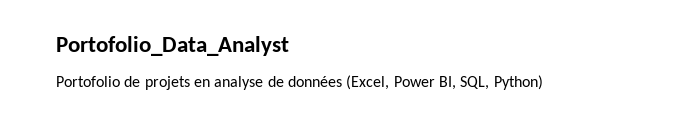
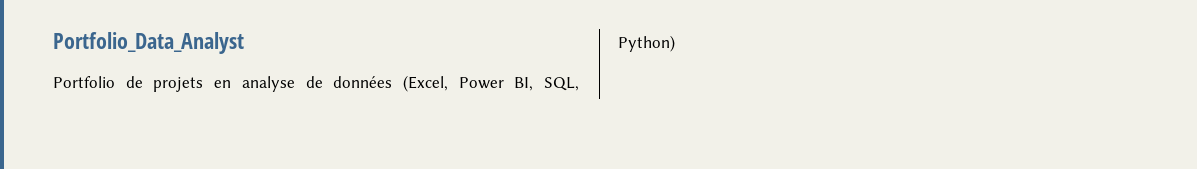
- Portofolio_Data_Analyst
- Portofolio de projets en analyse de données (Excel, Power BI, SQL, Python)
+ Portfolio_Data_Analyst
+ Portfolio de projets en analyse de données (Excel, Power BI, SQL, Python)

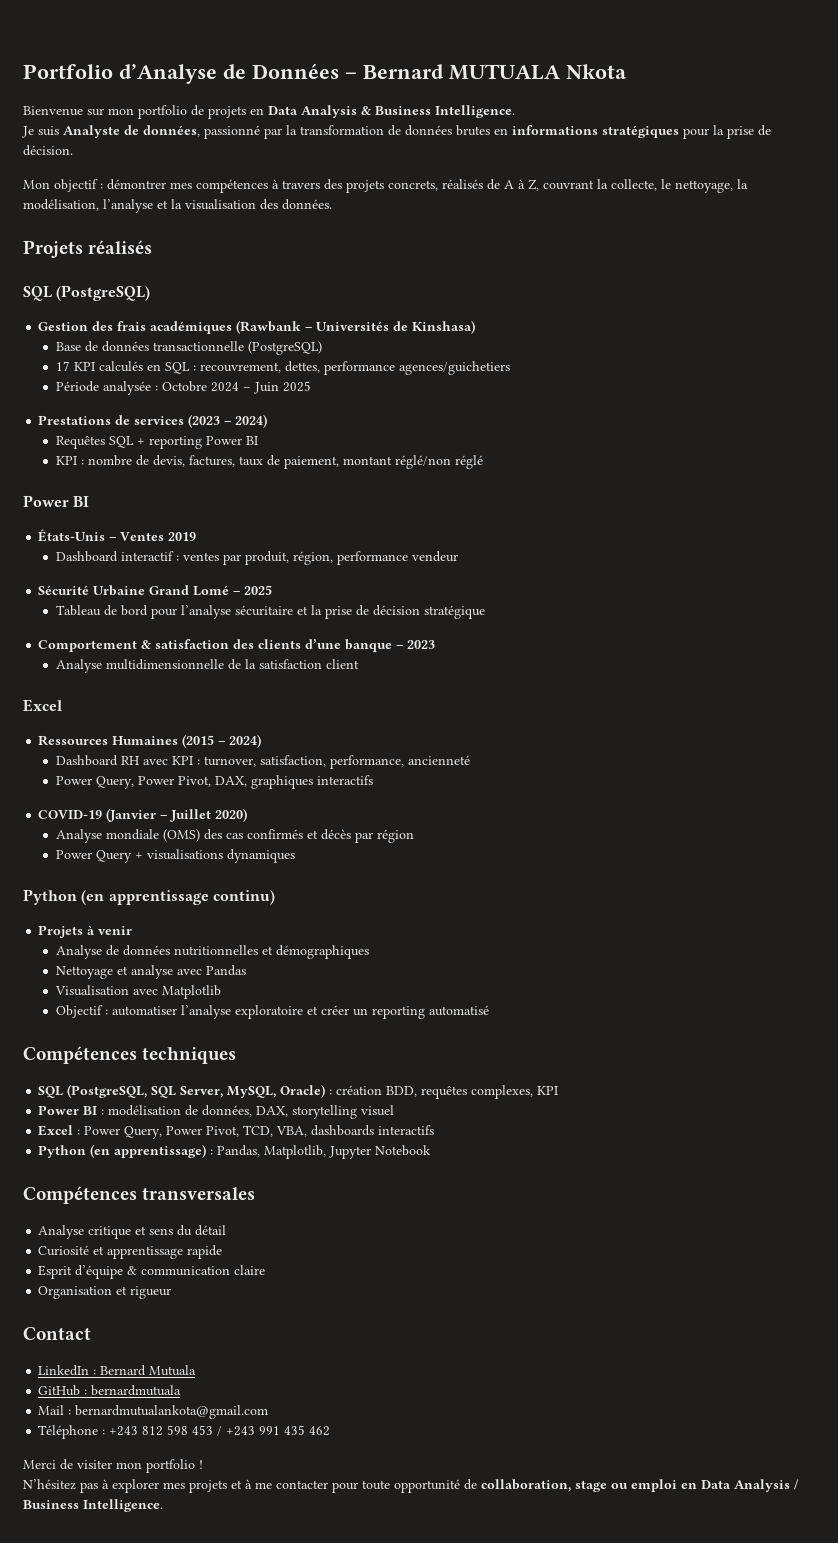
- Portfolio_Data_Analyst
- Portfolio de projets en analyse de données (Excel, Power BI, SQL, Python)
+ Portfolio d’Analyse de Données – Bernard MUTUALA Nkota
+ Bienvenue sur mon portfolio de projets en Data Analysis & Business Intelligence.
+ Je suis Analyste de données, passionné par la transformation de données brutes en informations stratégiques pour la prise de décision.
+ Mon objectif : démontrer mes compétences à travers des projets concrets, réalisés de A à Z, couvrant la collecte, le nettoyage, la modélisation, l’analyse et la visualisation des données.
+ Projets réalisés
+ SQL (PostgreSQL)
+ Gestion des frais académiques (Rawbank – Universités de Kinshasa)
+ Base de données transactionnelle (PostgreSQL)
+ 17 KPI calculés en SQL : recouvrement, dettes, performance agences/guichetiers
+ Période analysée : Octobre 2024 – Juin 2025
+ Prestations de services (2023 – 2024)
+ Requêtes SQL + reporting Power BI
+ KPI : nombre de devis, factures, taux de paiement, montant réglé/non réglé
+ Power BI
+ États-Unis – Ventes 2019
+ Dashboard interactif : ventes par produit, région, performance vendeur
+ Sécurité Urbaine Grand Lomé – 2025
+ Tableau de bord pour l’analyse sécuritaire et la prise de décision stratégique
+ Comportement & satisfaction des clients d’une banque – 2023
+ Analyse multidimensionnelle de la satisfaction client
+ Excel
+ Ressources Humaines (2015 – 2024)
+ Dashboard RH avec KPI : turnover, satisfaction, performance, ancienneté
+ Power Query, Power Pivot, DAX, graphiques interactifs
+ COVID-19 (Janvier – Juillet 2020)
+ Analyse mondiale (OMS) des cas confirmés et décès par région
+ Power Query + visualisations dynamiques
+ Python (en apprentissage continu)
+ Projets à venir
+ Analyse de données nutritionnelles et démographiques
+ Nettoyage et analyse avec Pandas
+ Visualisation avec Matplotlib
+ Objectif : automatiser l’analyse exploratoire et créer un reporting automatisé
+ Compétences techniques
+ SQL (PostgreSQL, SQL Server, MySQL, Oracle) : création BDD, requêtes complexes, KPI
+ Power BI : modélisation de données, DAX, storytelling visuel
+ Excel : Power Query, Power Pivot, TCD, VBA, dashboards interactifs
+ Python (en apprentissage) : Pandas, Matplotlib, Jupyter Notebook
+ Compétences transversales
+ Analyse critique et sens du détail
+ Curiosité et apprentissage rapide
+ Esprit d’équipe & communication claire
+ Organisation et rigueur
+ Contact
+ LinkedIn : Bernard Mutuala
+ GitHub : bernardmutuala
+ Mail : bernardmutualankota@gmail.com
+ Téléphone : +243 812 598 453 / +243 991 435 462
+ Merci de visiter mon portfolio !
+ N’hésitez pas à explorer mes projets et à me contacter pour toute opportunité de collaboration, stage ou emploi en Data Analysis / Business Intelligence.

